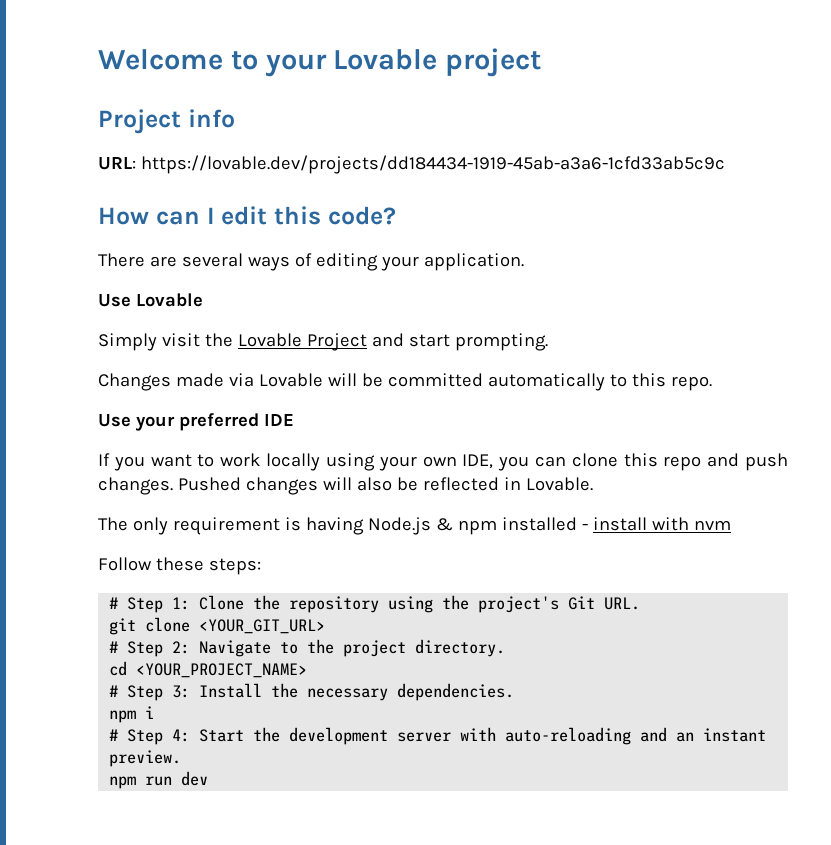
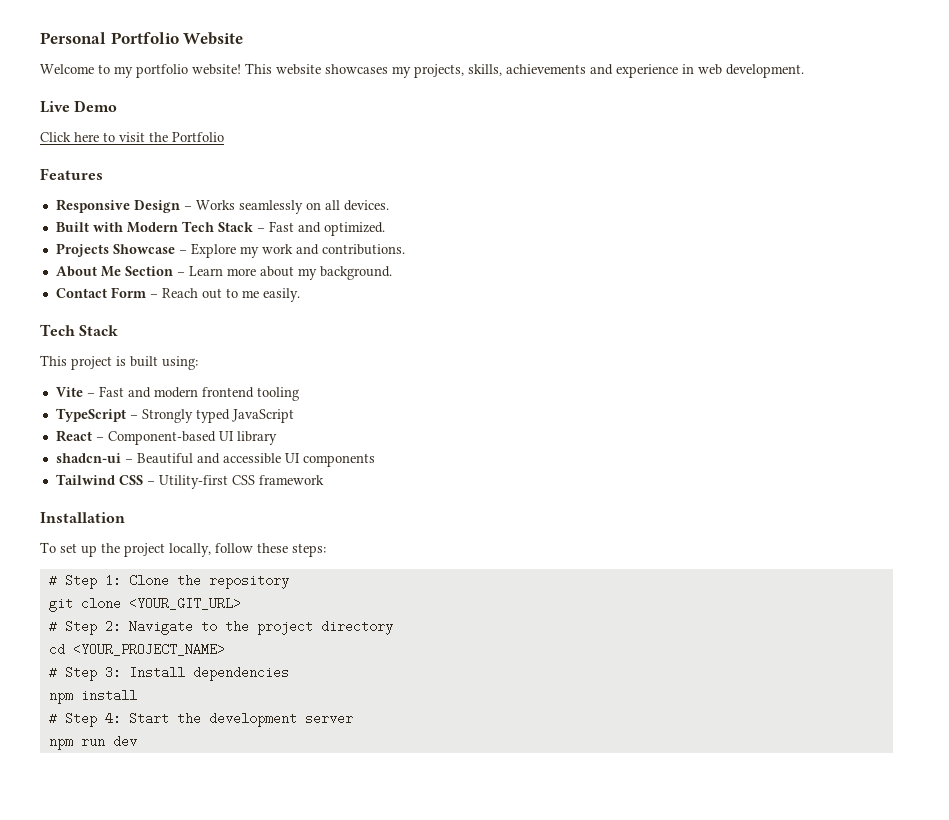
- Welcome to your Lovable project
- Project info
- URL: https://lovable.dev/projects/dd184434-1919-45ab-a3a6-1cfd33ab5c9c
- How can I edit this code?
- There are several ways of editing your application.
- Use Lovable
- Simply visit the Lovable Project and start prompting.
- Changes made via Lovable will be committed automatically to this repo.
- Use your preferred IDE
- If you want to work locally using your own IDE, you can clone this repo and push changes. Pushed changes will also be reflected in Lovable.
- The only requirement is having Node.js & npm installed - install with nvm
- Follow these steps:
+ Personal Portfolio Website
+ Welcome to my portfolio website! This website showcases my projects, skills, achievements and experience in web development.
+ Live Demo
+ Click here to visit the Portfolio
+ Features
+ Responsive Design – Works seamlessly on all devices.
+ Built with Modern Tech Stack – Fast and optimized.
+ Projects Showcase – Explore my work and contributions.
+ About Me Section – Learn more about my background.
+ Contact Form – Reach out to me easily.
+ Tech Stack
+ This project is built using:
+ Vite – Fast and modern frontend tooling
+ TypeScript – Strongly typed JavaScript
+ React – Component-based UI library
+ shadcn-ui – Beautiful and accessible UI components
+ Tailwind CSS – Utility-first CSS framework
+ Installation
+ To set up the project locally, follow these steps:
- # Step 1: Clone the repository using the project's Git URL.
+ # Step 1: Clone the repository
- # Step 2: Navigate to the project directory.
+ # Step 2: Navigate to the project directory
- # Step 3: Install the necessary dependencies.
- npm i
+ # Step 3: Install dependencies
+ npm install
- # Step 4: Start the development server with auto-reloading and an instant preview.
+ # Step 4: Start the development server

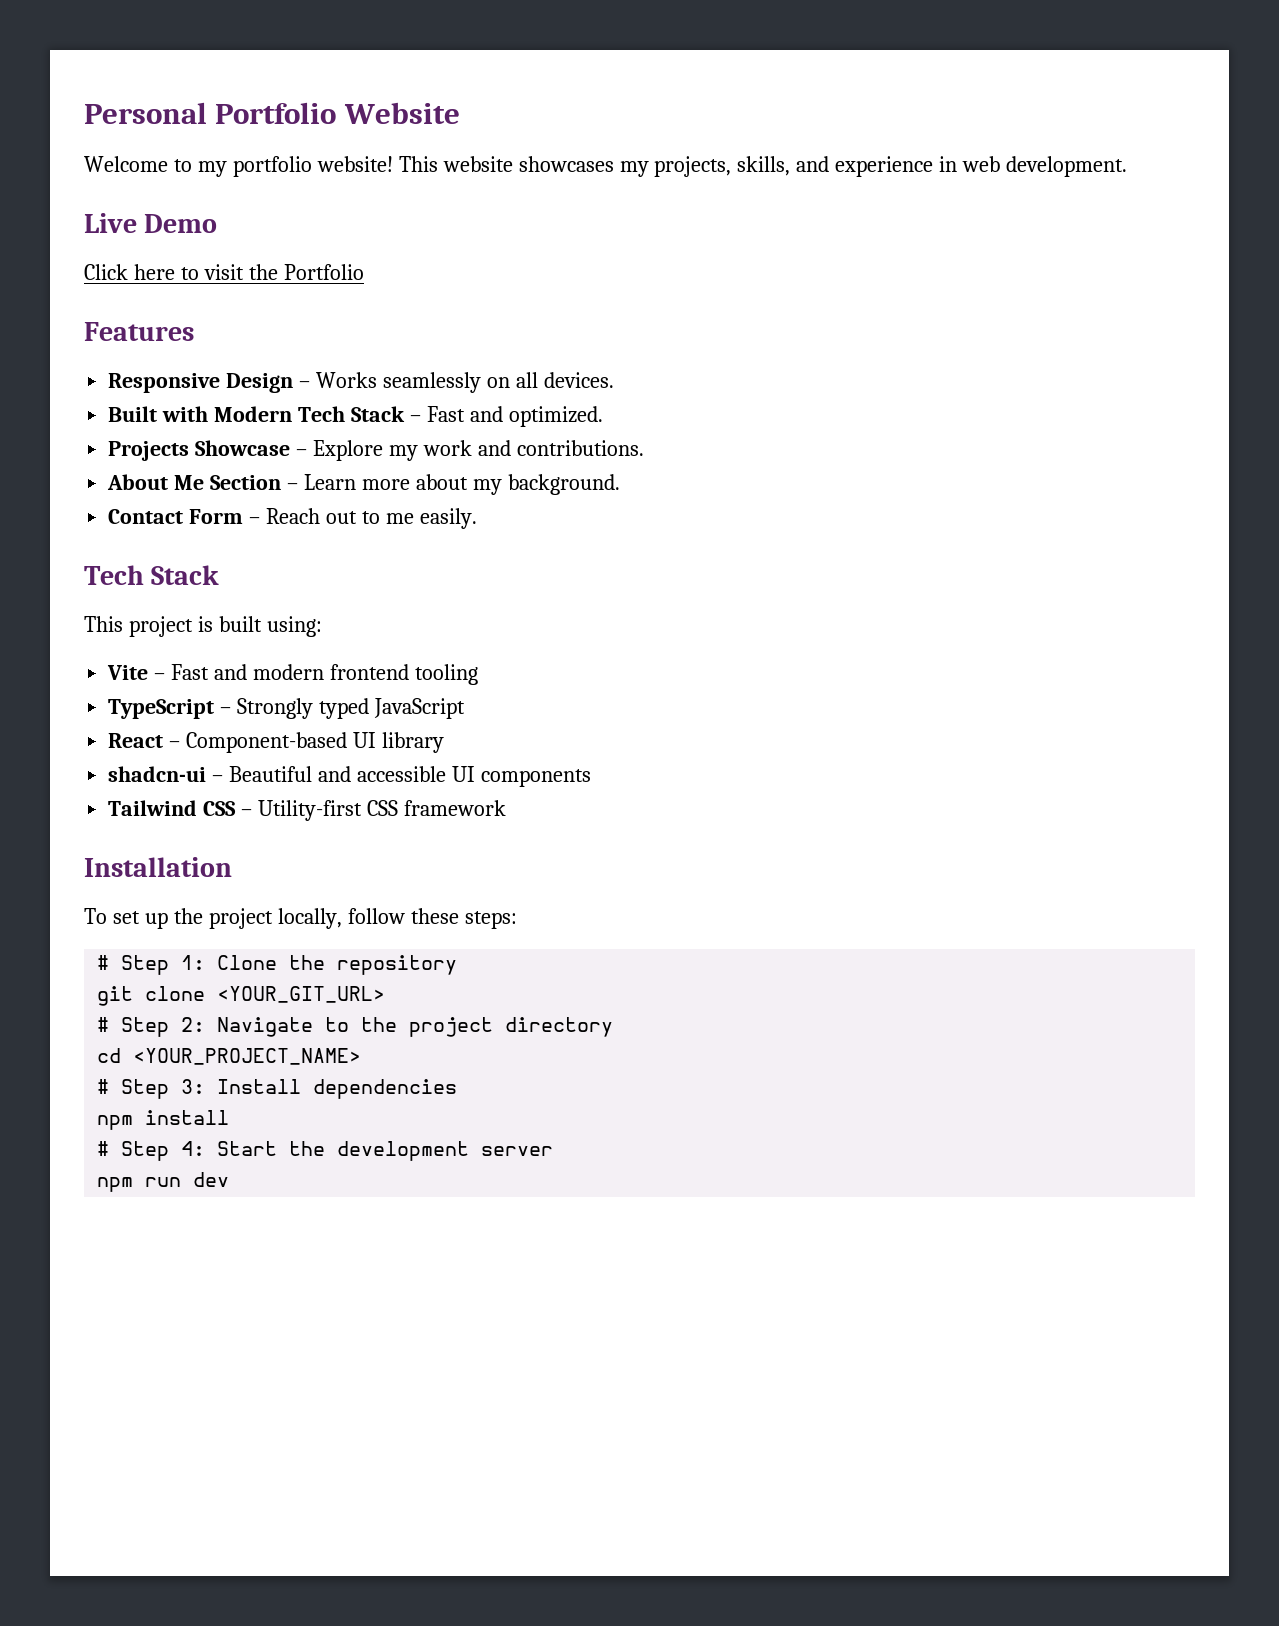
- This website showcases my projects, skills, achievements and experience in web development.
+ This website showcases my projects, skills, and experience in web development.

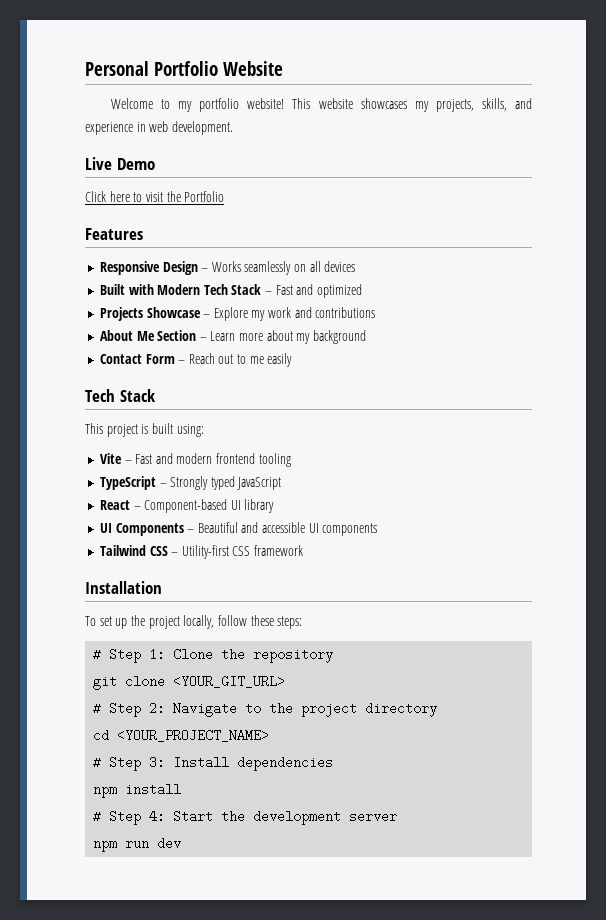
- Responsive Design – Works seamlessly on all devices.
+ Responsive Design – Works seamlessly on all devices
- Built with Modern Tech Stack – Fast and optimized.
+ Built with Modern Tech Stack – Fast and optimized
- Projects Showcase – Explore my work and contributions.
+ Projects Showcase – Explore my work and contributions
- About Me Section – Learn more about my background.
+ About Me Section – Learn more about my background
- Contact Form – Reach out to me easily.
+ Contact Form – Reach out to me easily
- shadcn-ui – Beautiful and accessible UI components
+ UI Components – Beautiful and accessible UI components

